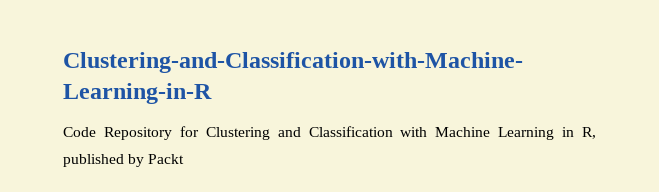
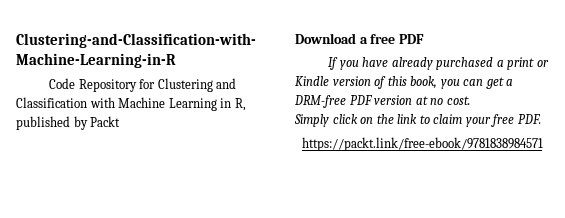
+ Download a free PDF
+ If you have already purchased a print or Kindle version of this book, you can get a DRM-free PDF version at no cost.
+ Simply click on the link to claim your free PDF.
+ https://packt.link/free-ebook/9781838984571

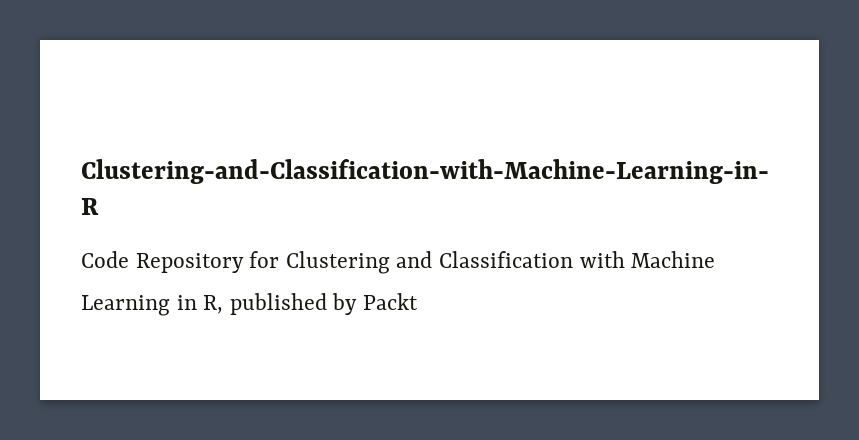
- Download a free PDF
- If you have already purchased a print or Kindle version of this book, you can get a DRM-free PDF version at no cost.
- Simply click on the link to claim your free PDF.
- https://packt.link/free-ebook/9781838984571

